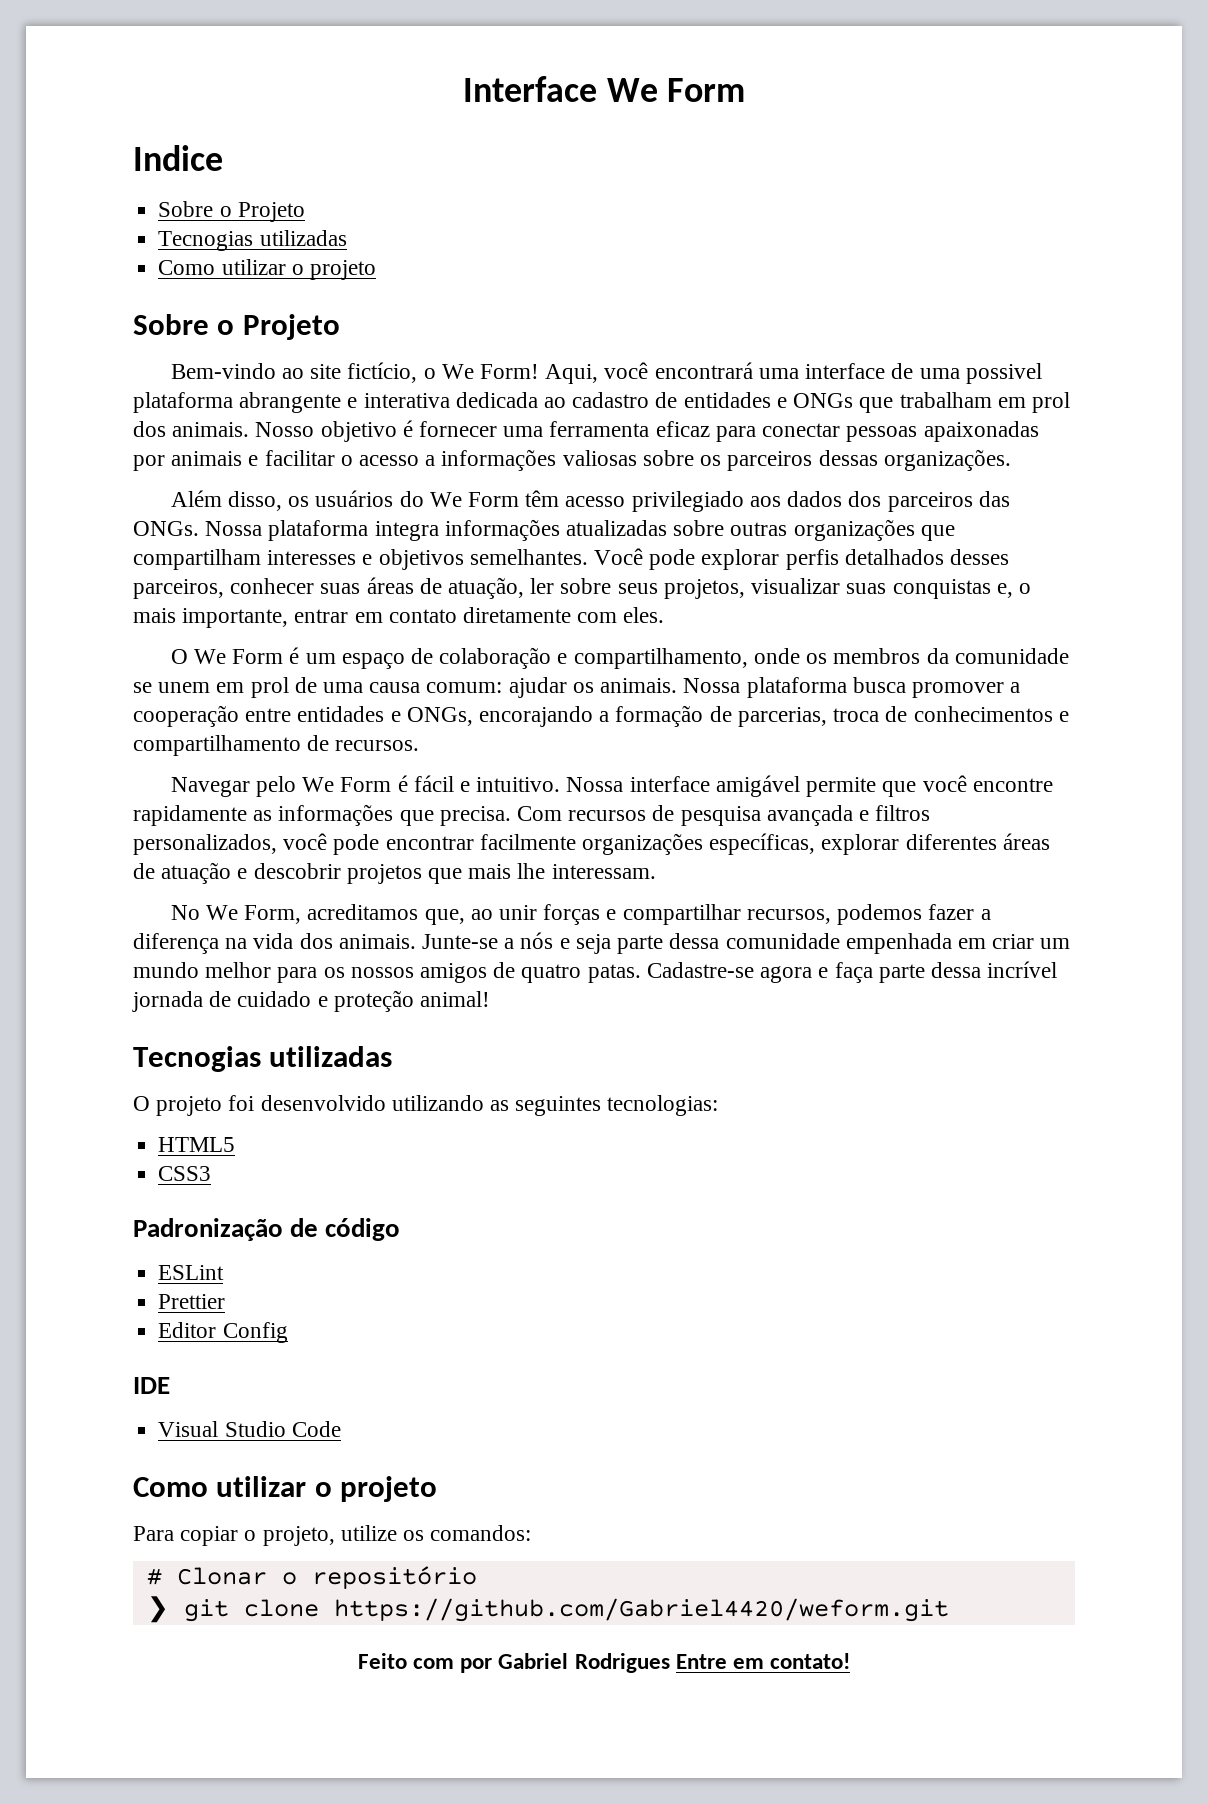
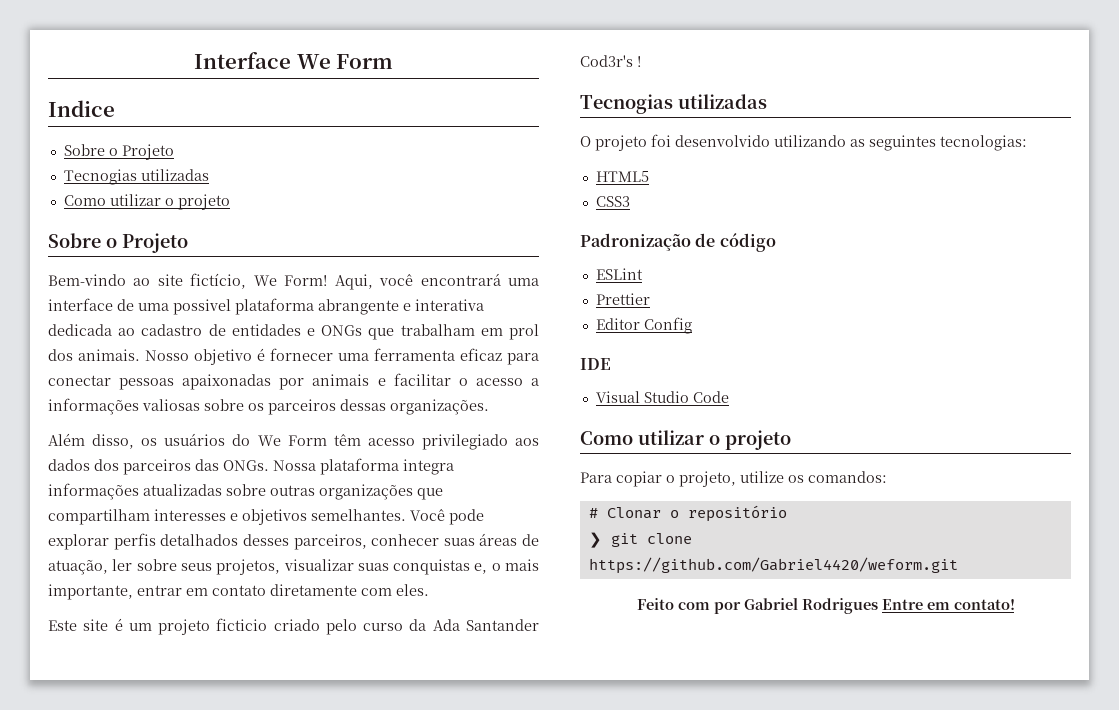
- Bem-vindo ao site fictício, o We Form!
+ Bem-vindo ao site fictício, We Form!
- O We Form é um espaço de colaboração e compartilhamento, onde os membros da comunidade se unem em prol de uma causa comum: ajudar os animais. Nossa plataforma busca promover a cooperação entre entidades e ONGs, encorajando a formação de parcerias, troca de conhecimentos e compartilhamento de recursos.
- Navegar pelo We Form é fácil e intuitivo. Nossa interface amigável permite que você encontre rapidamente as informações que precisa. Com recursos de pesquisa avançada e filtros personalizados, você pode encontrar facilmente organizações específicas, explorar diferentes áreas de atuação e descobrir projetos que mais lhe interessam.
- No We Form, acreditamos que, ao unir forças e compartilhar recursos, podemos fazer a diferença na vida dos animais. Junte-se a nós e seja parte dessa comunidade empenhada em criar um mundo melhor para os nossos amigos de quatro patas. Cadastre-se agora e faça parte dessa incrível jornada de cuidado e proteção animal!
+ Este site é um projeto ficticio criado pelo curso da Ada Santander Cod3r's !

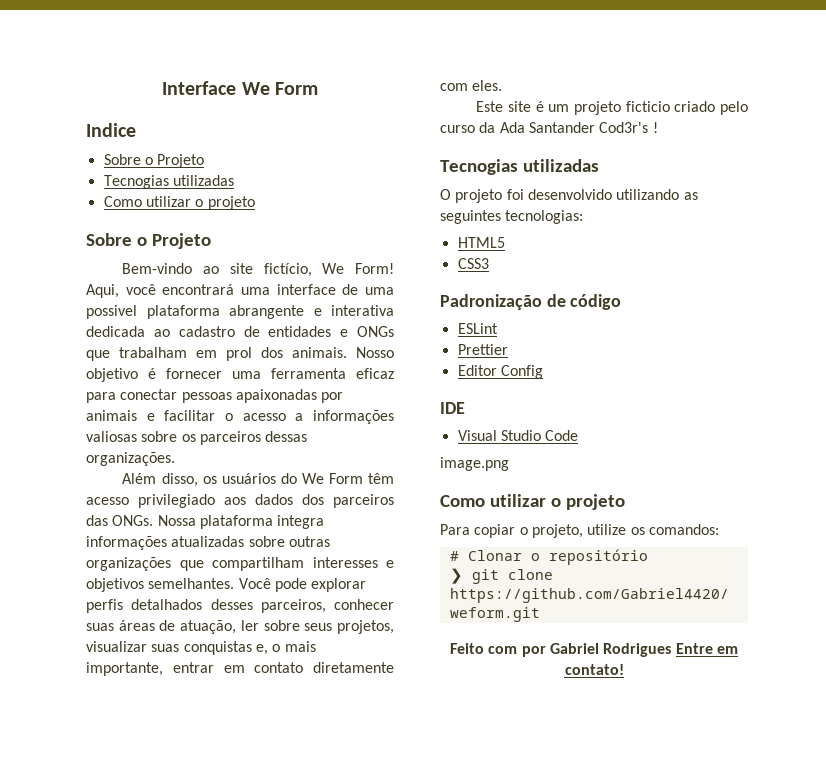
+ image.png

